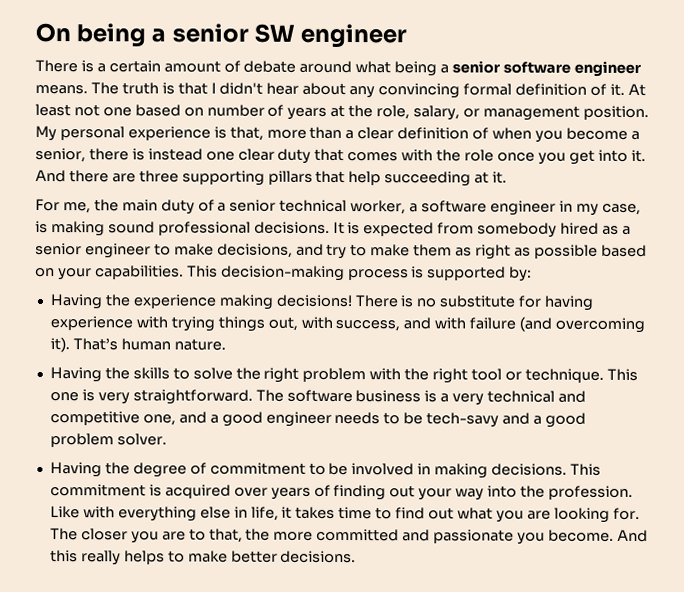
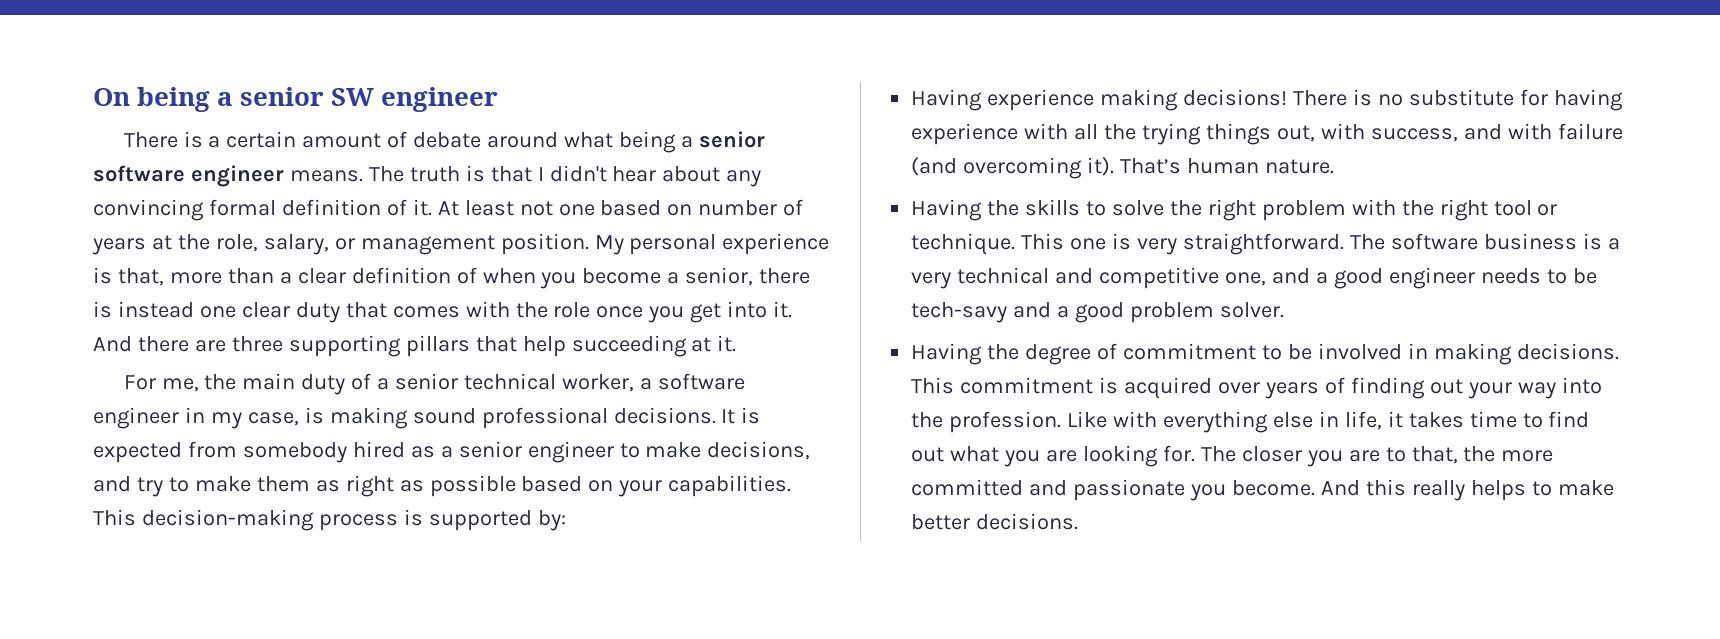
- Having the experience making decisions!
+ Having experience making decisions!
- There is no substitute for having experience with trying things out, with success, and with failure (and overcoming it).
+ There is no substitute for having experience with all the trying things out, with success, and with failure (and overcoming it).

